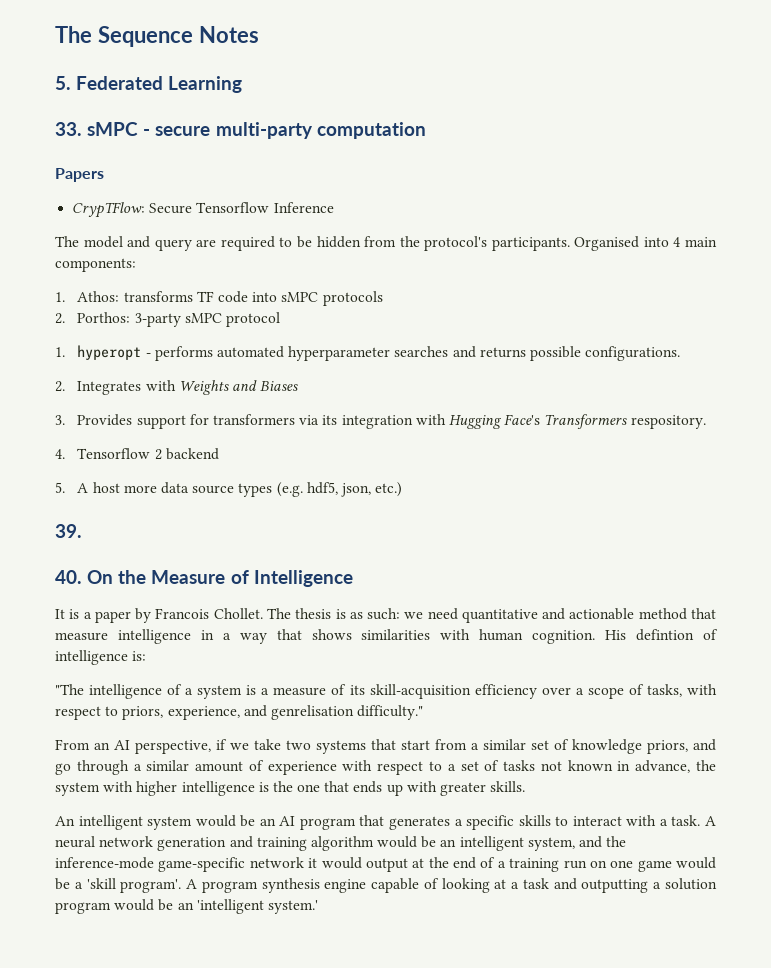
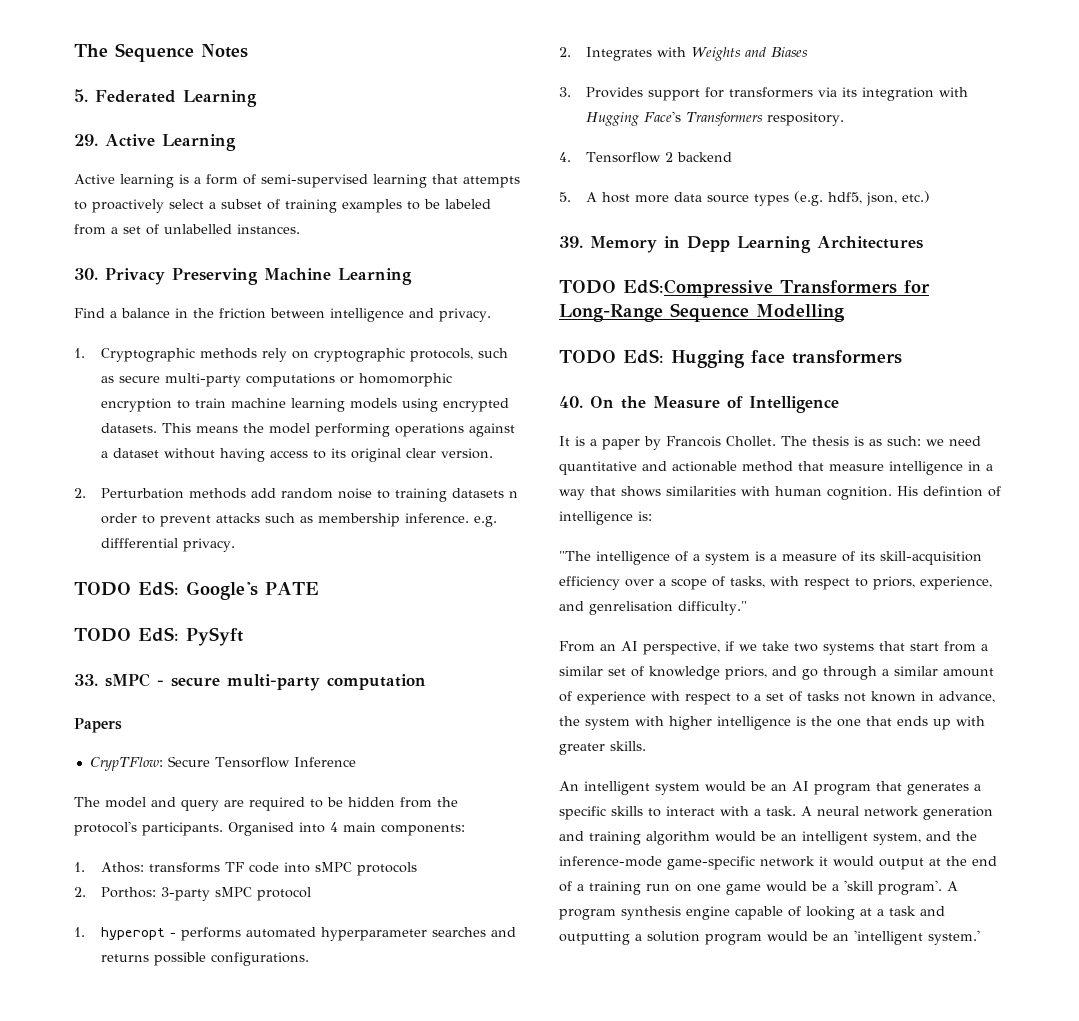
+ 29. Active Learning
+ Active learning is a form of semi-supervised learning that attempts to proactively select a subset of training examples to be labeled from a set of unlabelled instances.
+ 30. Privacy Preserving Machine Learning
+ Find a balance in the friction between intelligence and privacy.
+ 1. Cryptographic methods rely on cryptographic protocols, such as secure multi-party computations or homomorphic encryption to train machine learning models using encrypted datasets. This means the model performing operations against a dataset without having access to its original clear version.
+ 2. Perturbation methods add random noise to training datasets n order to prevent attacks such as membership inference. e.g. diffferential privacy.
+ TODO EdS: Google's PATE
+ TODO EdS: PySyft
- 39.
+ 39. Memory in Depp Learning Architectures
+ TODO EdS:Compressive Transformers for Long-Range Sequence Modelling
+ TODO EdS: Hugging face transformers

